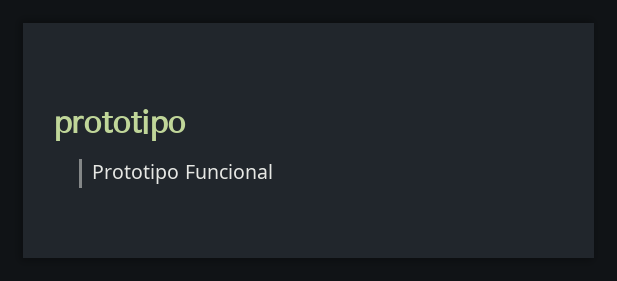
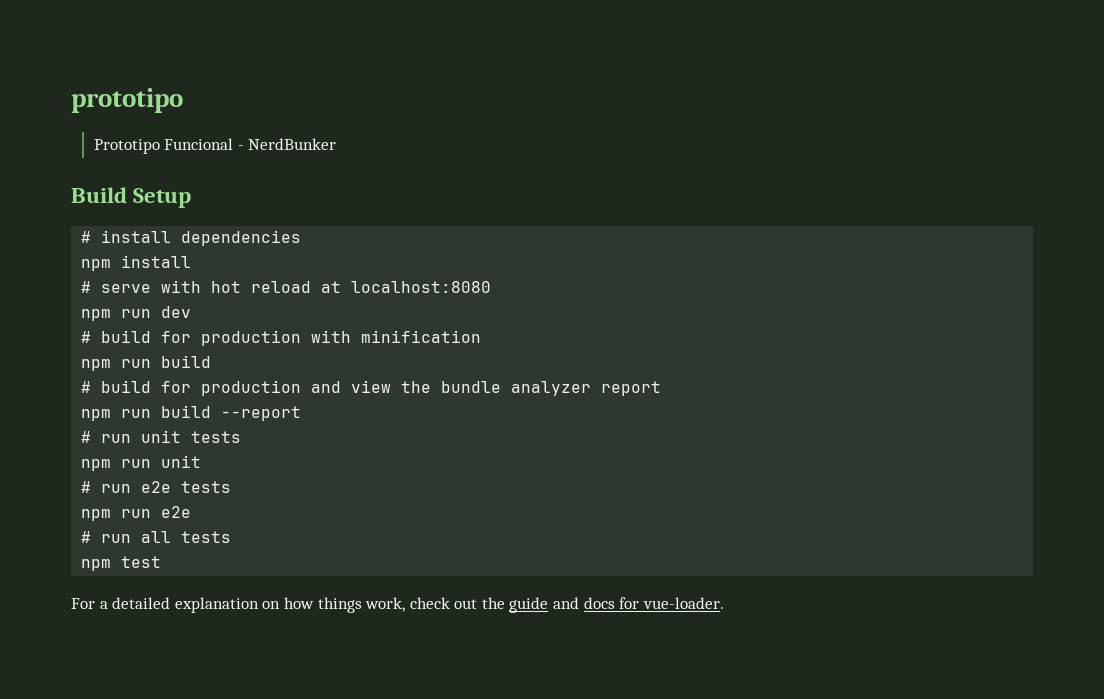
- Prototipo Funcional
+ Prototipo Funcional - NerdBunker
+ Build Setup
+ # install dependencies
+ npm install
+ # serve with hot reload at localhost:8080
+ npm run dev
+ # build for production with minification
+ npm run build
+ # build for production and view the bundle analyzer report
+ npm run build --report
+ # run unit tests
+ npm run unit
+ # run e2e tests
+ npm run e2e
+ # run all tests
+ npm test
+ For a detailed explanation on how things work, check out the guide and docs for vue-loader.

